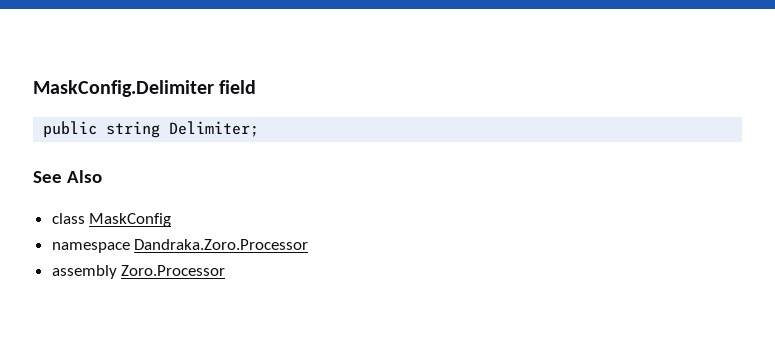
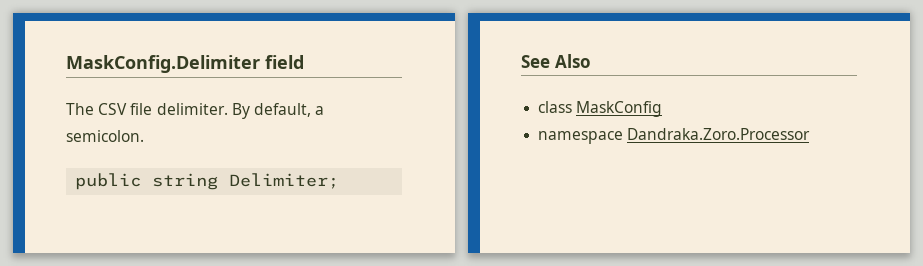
+ The CSV file delimiter. By default, a semicolon.
- assembly Zoro.Processor

